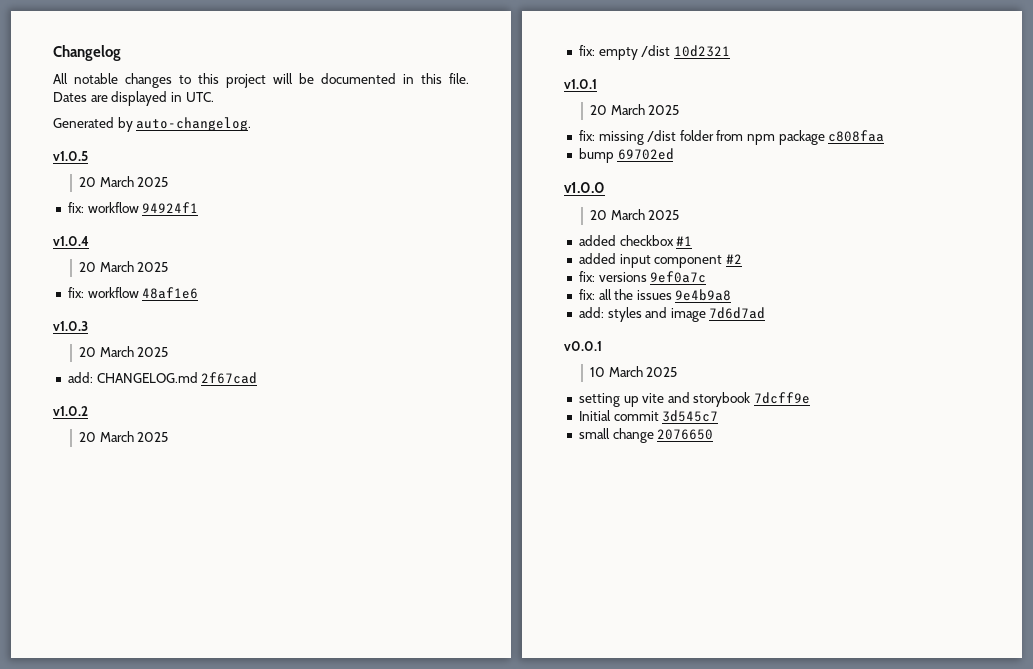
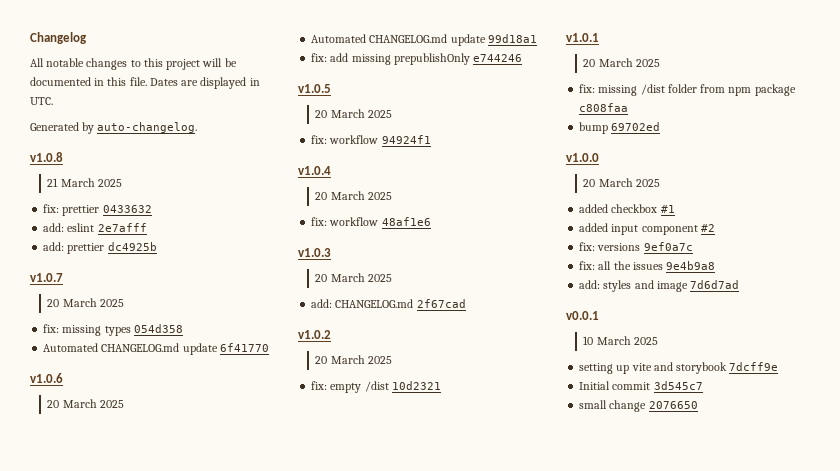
+ v1.0.8
+ 21 March 2025
+ fix: prettier 0433632
+ add: eslint 2e7afff
+ add: prettier dc4925b
+ v1.0.7
+ 20 March 2025
+ fix: missing types 054d358
+ Automated CHANGELOG.md update 6f41770
+ v1.0.6
+ 20 March 2025
+ Automated CHANGELOG.md update 99d18a1
+ fix: add missing prepublishOnly e744246

